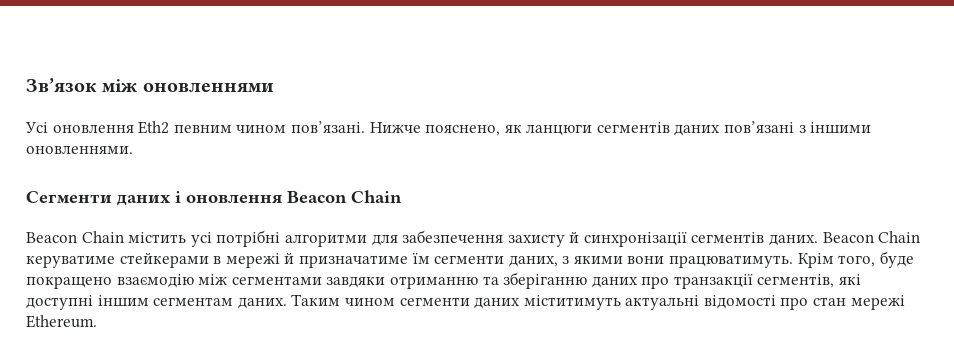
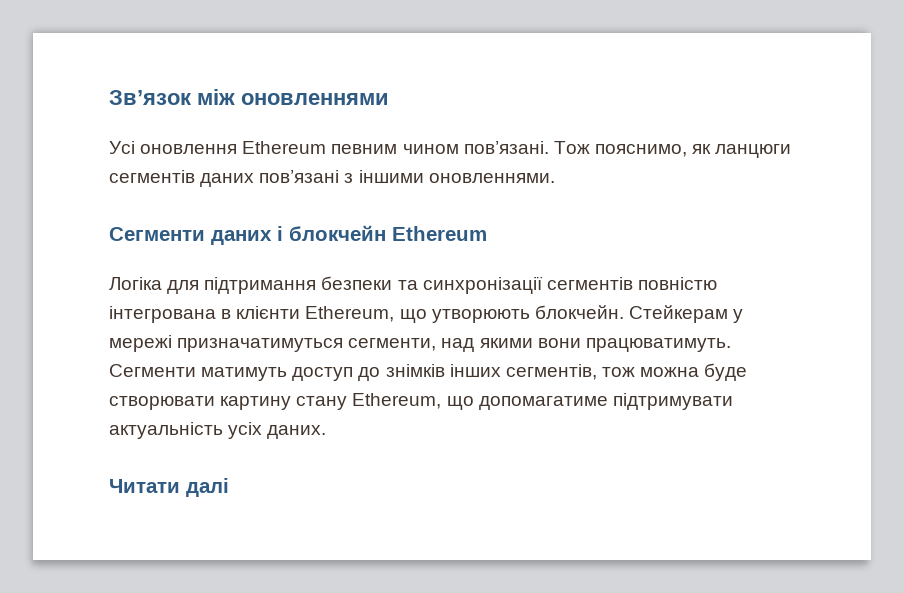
- Усі оновлення Eth2 певним чином пов’язані.
+ Усі оновлення Ethereum певним чином пов’язані.
- Нижче пояснено, як ланцюги сегментів даних пов’язані з іншими оновленнями.
+ Тож пояснимо, як ланцюги сегментів даних пов’язані з іншими оновленнями.
- Сегменти даних і оновлення Beacon Chain
- Beacon Chain містить усі потрібні алгоритми для забезпечення захисту й синхронізації сегментів даних. Beacon Chain керуватиме стейкерами в мережі й призначатиме їм сегменти даних, з якими вони працюватимуть. Крім того, буде покращено взаємодію між сегментами завдяки отриманню та зберіганню даних про транзакції сегментів, які доступні іншим сегментам даних. Таким чином сегменти даних міститимуть актуальні відомості про стан мережі Ethereum.
+ Сегменти даних і блокчейн Ethereum
+ Логіка для підтримання безпеки та синхронізації сегментів повністю інтегрована в клієнти Ethereum, що утворюють блокчейн. Стейкерам у мережі призначатимуться сегменти, над якими вони працюватимуть. Сегменти матимуть доступ до знімків інших сегментів, тож можна буде створювати картину стану Ethereum, що допомагатиме підтримувати актуальність усіх даних.
+ Читати далі

